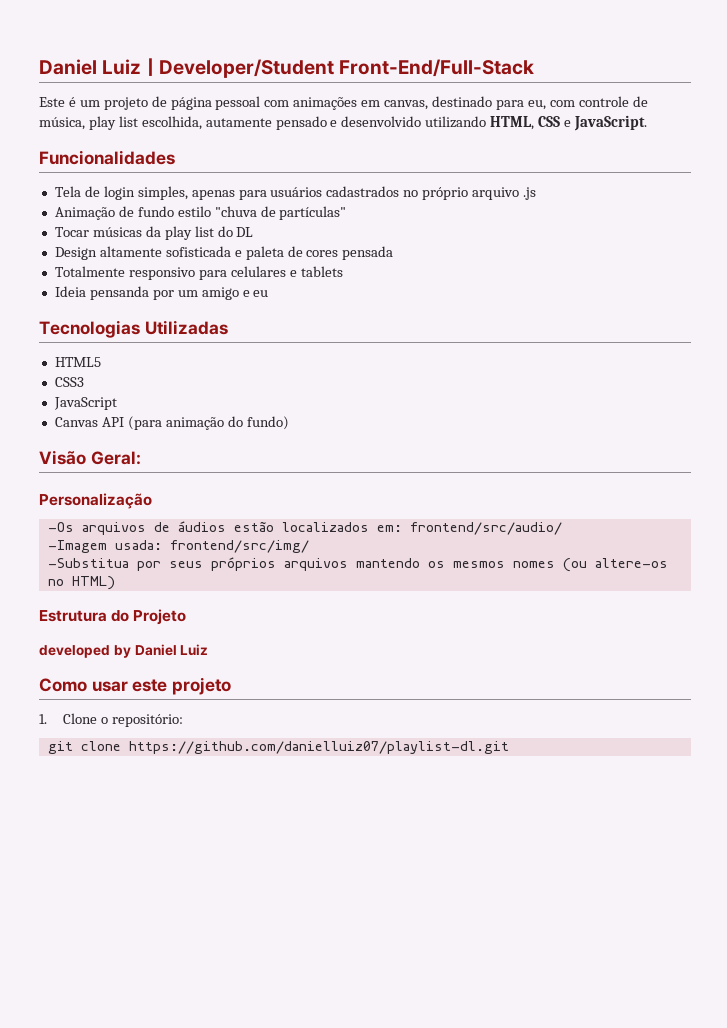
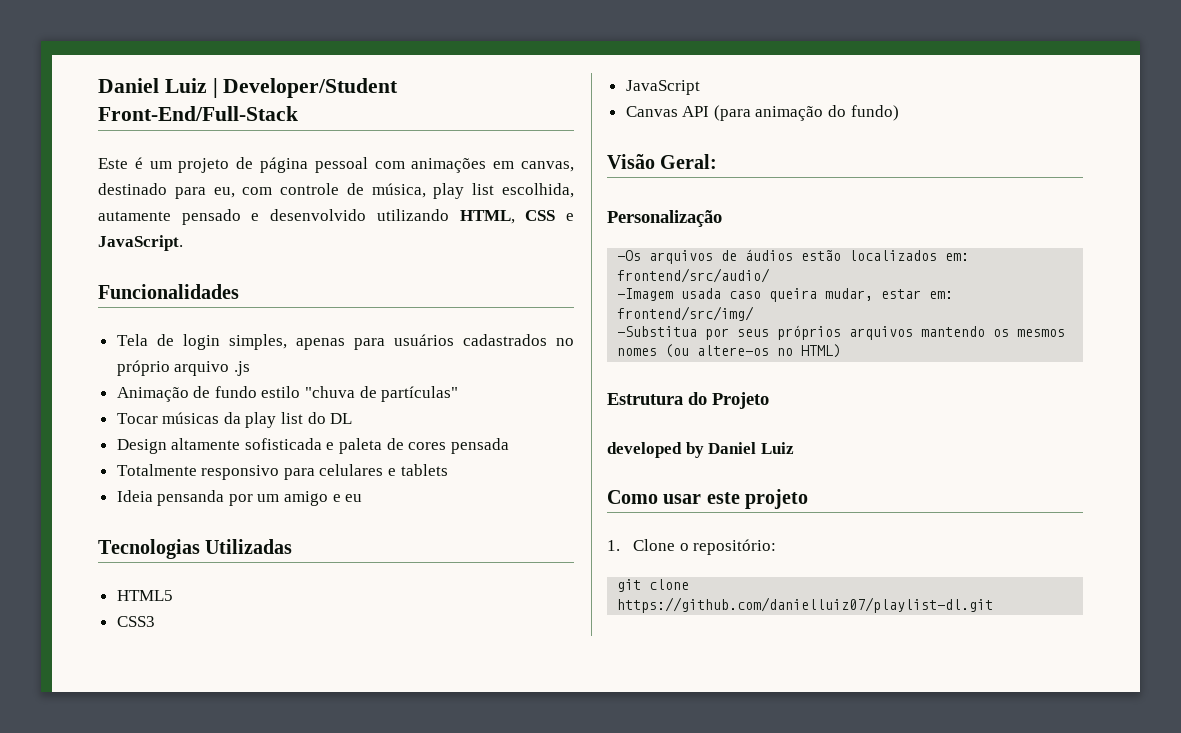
- -Imagem usada: frontend/src/img/
+ -Imagem usada caso queira mudar, estar em: frontend/src/img/

